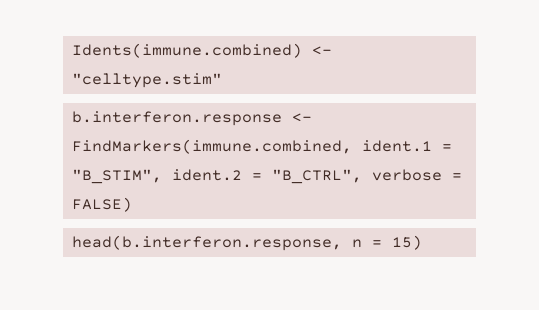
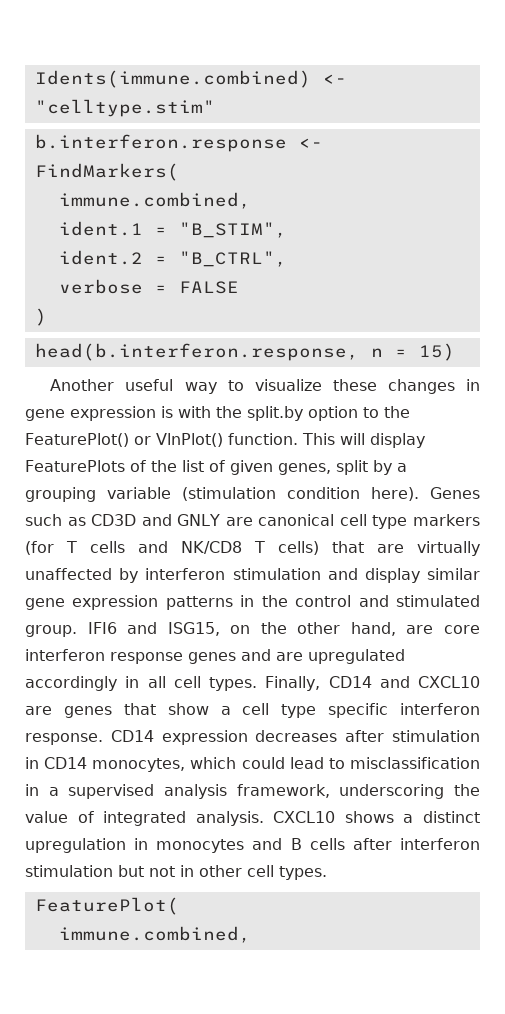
- b.interferon.response <- FindMarkers(immune.combined, ident.1 = "B_STIM", ident.2 = "B_CTRL", verbose = FALSE)
+ b.interferon.response <- FindMarkers(
+ immune.combined,
+ ident.1 = "B_STIM",
+ ident.2 = "B_CTRL",
+ verbose = FALSE
+ )
+ Another useful way to visualize these changes in gene expression is with the split.by option to the FeaturePlot() or VlnPlot() function. This will display FeaturePlots of the list of given genes, split by a grouping variable (stimulation condition here). Genes such as CD3D and GNLY are canonical cell type markers (for T cells and NK/CD8 T cells) that are virtually unaffected by interferon stimulation and display similar gene expression patterns in the control and stimulated group. IFI6 and ISG15, on the other hand, are core interferon response genes and are upregulated accordingly in all cell types. Finally, CD14 and CXCL10 are genes that show a cell type specific interferon response. CD14 expression decreases after stimulation in CD14 monocytes, which could lead to misclassification in a supervised analysis framework, underscoring the value of integrated analysis. CXCL10 shows a distinct upregulation in monocytes and B cells after interferon stimulation but not in other cell types.
+ FeaturePlot(
+ immune.combined,

